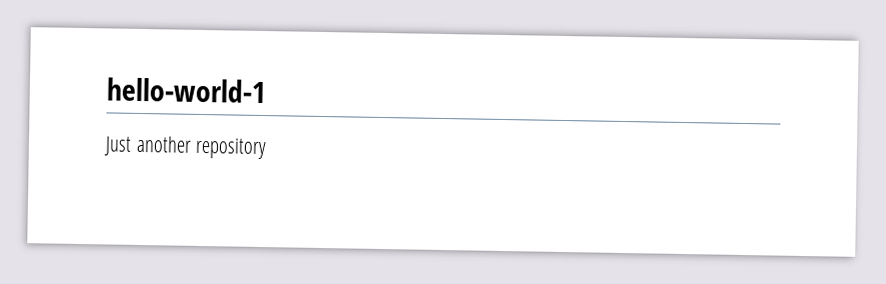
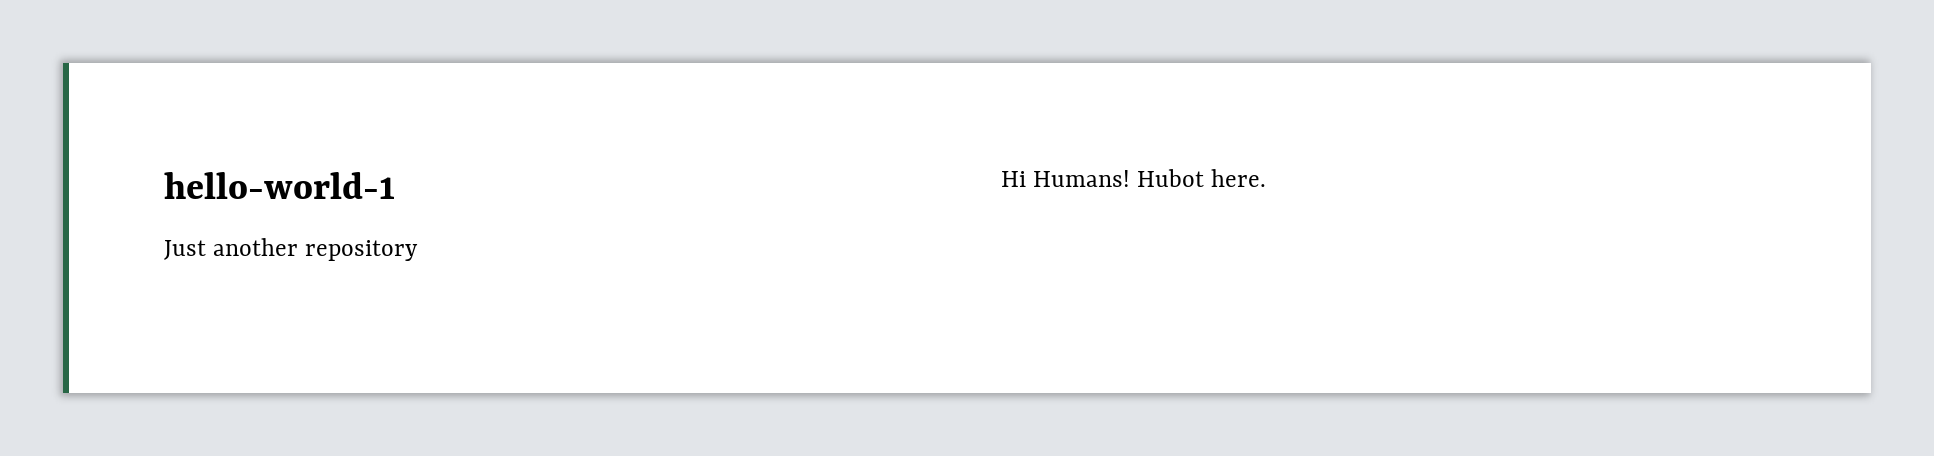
+ Hi Humans! Hubot here.

